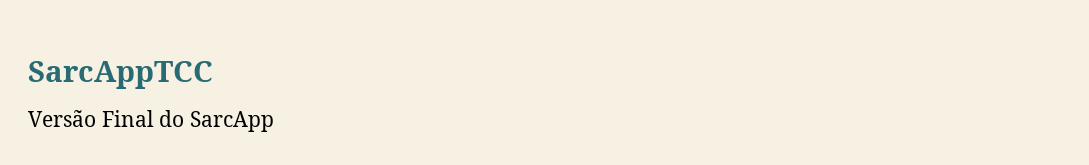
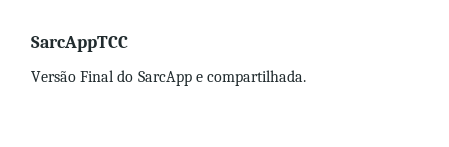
- Versão Final do SarcApp
+ Versão Final do SarcApp e compartilhada.

